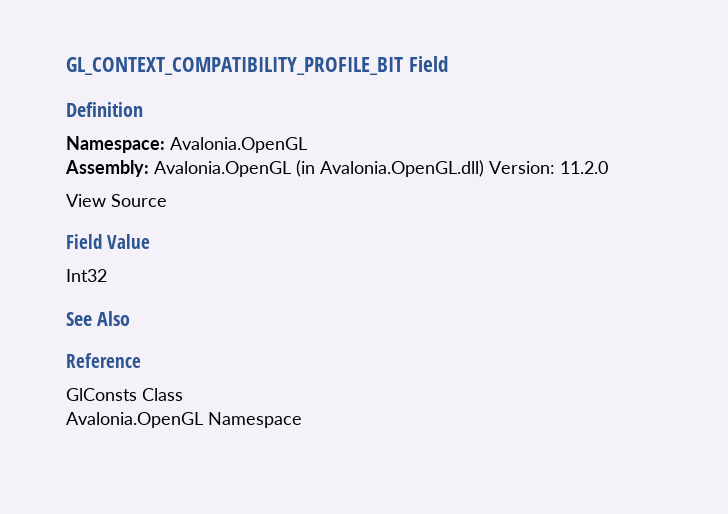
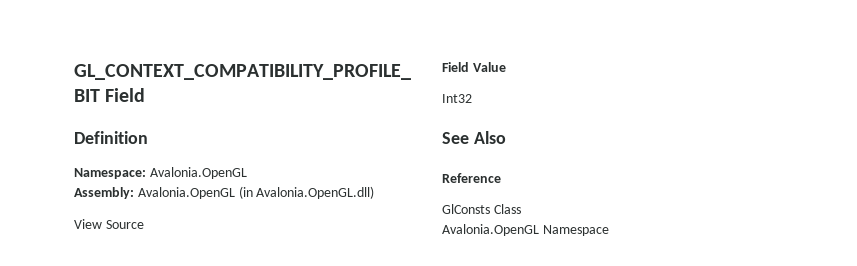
- Assembly: Avalonia.OpenGL (in Avalonia.OpenGL.dll) Version: 11.2.0
+ Assembly: Avalonia.OpenGL (in Avalonia.OpenGL.dll)

